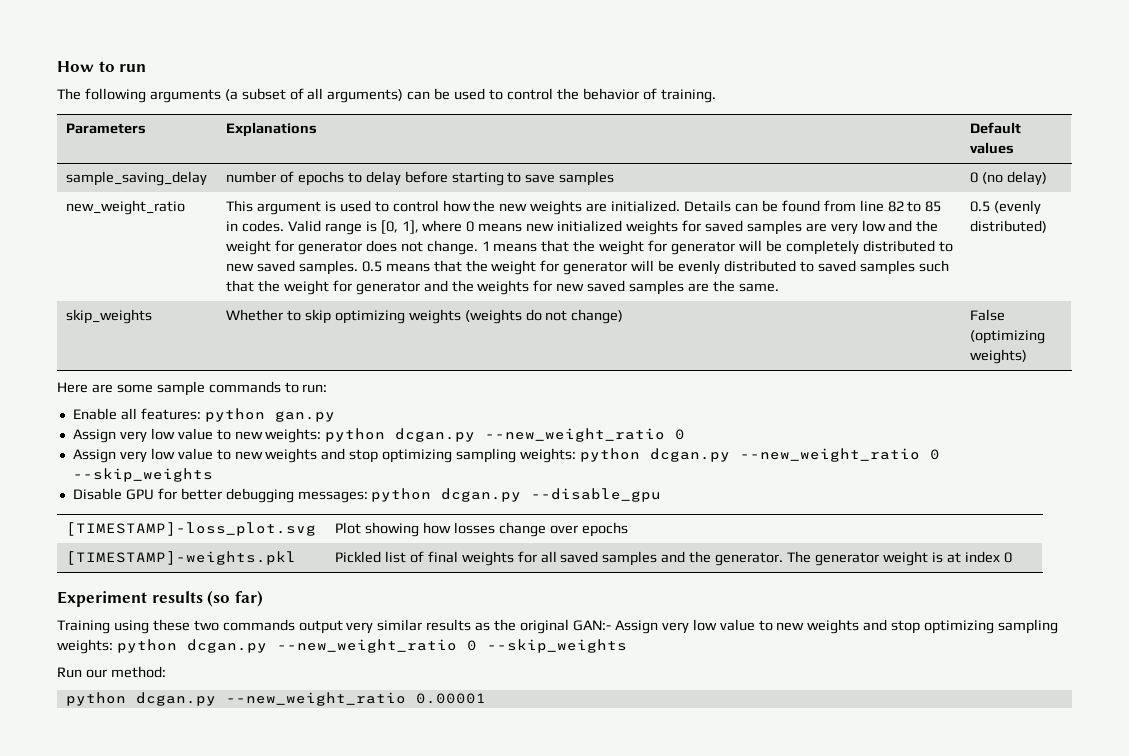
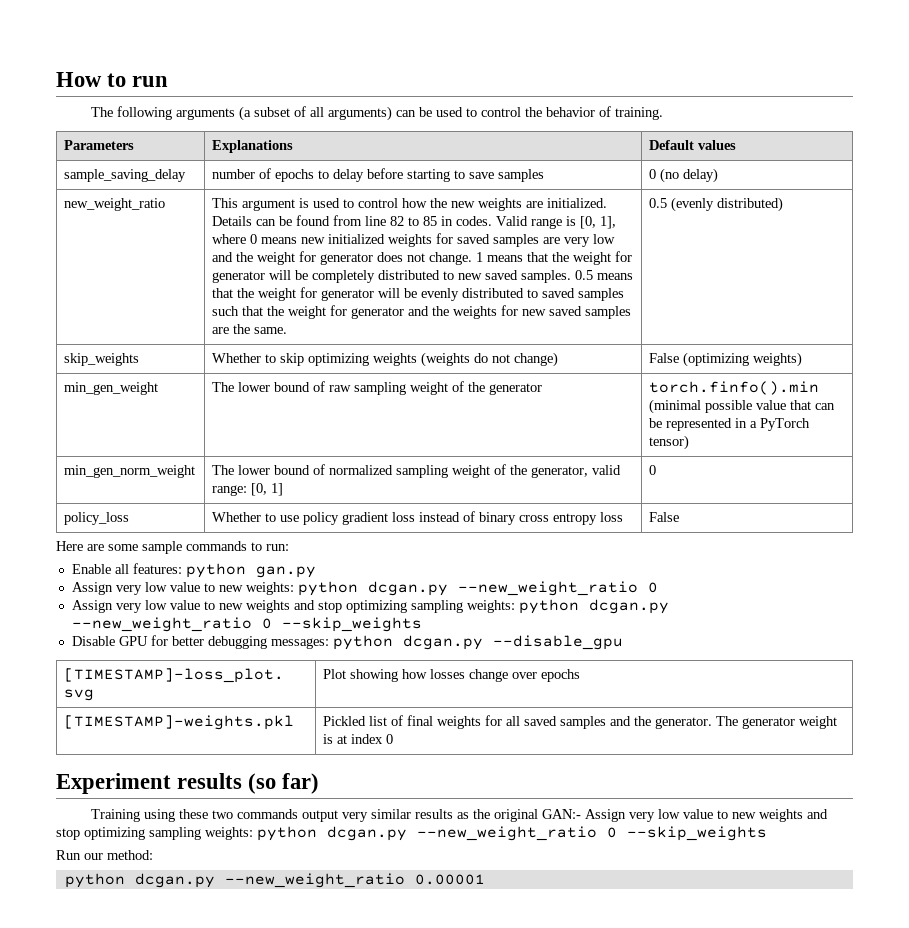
+ min_gen_weight | The lower bound of raw sampling weight of the generator | torch.finfo().min (minimal possible value that can be represented in a PyTorch tensor)
+ min_gen_norm_weight | The lower bound of normalized sampling weight of the generator, valid range: [0, 1] | 0
+ policy_loss | Whether to use policy gradient loss instead of binary cross entropy loss | False

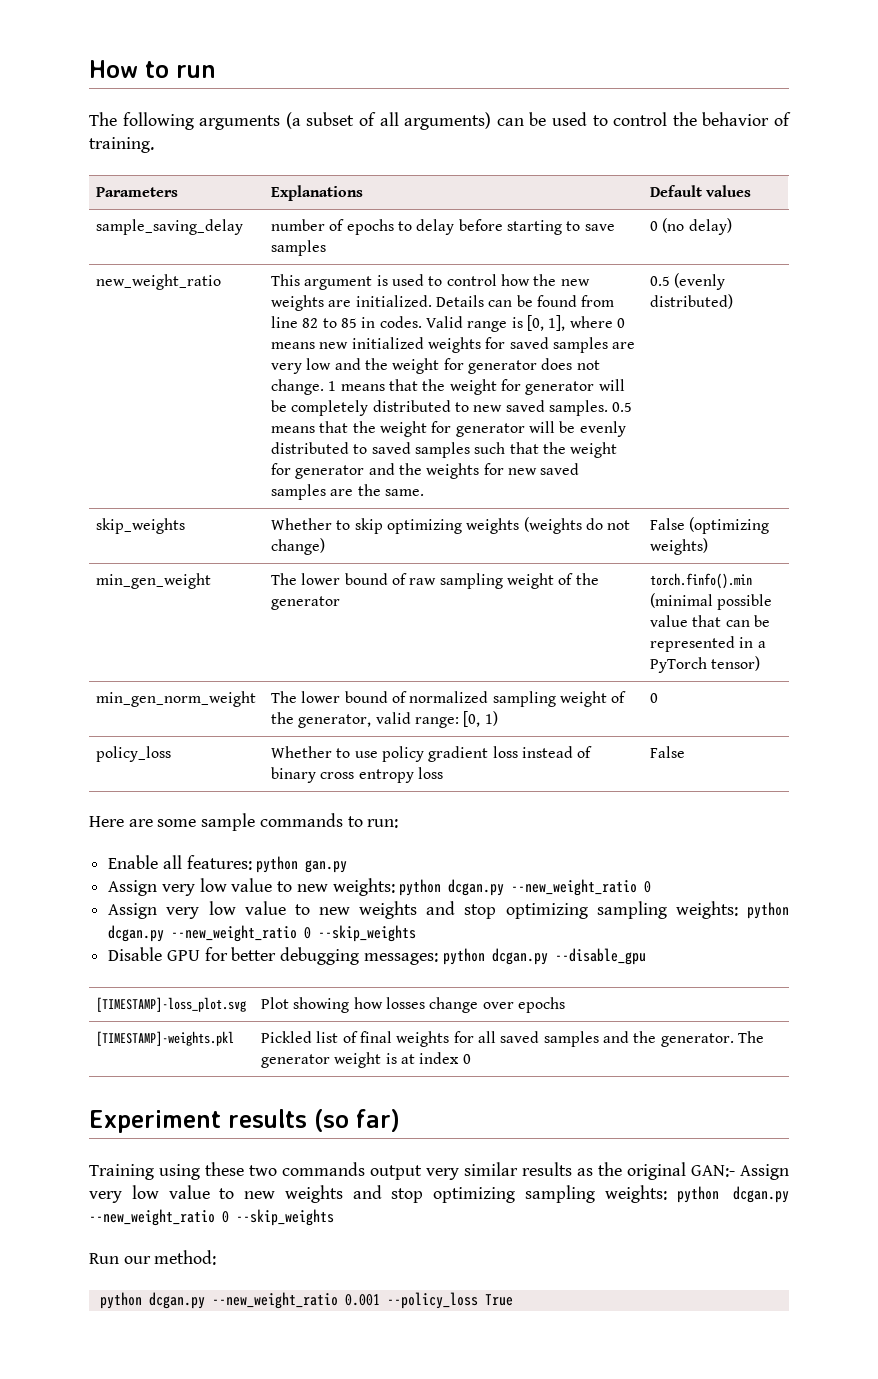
- min_gen_norm_weight | The lower bound of normalized sampling weight of the generator, valid range: [0, 1] | 0
+ min_gen_norm_weight | The lower bound of normalized sampling weight of the generator, valid range: [0, 1) | 0
- python dcgan.py --new_weight_ratio 0.00001
+ python dcgan.py --new_weight_ratio 0.001 --policy_loss True

